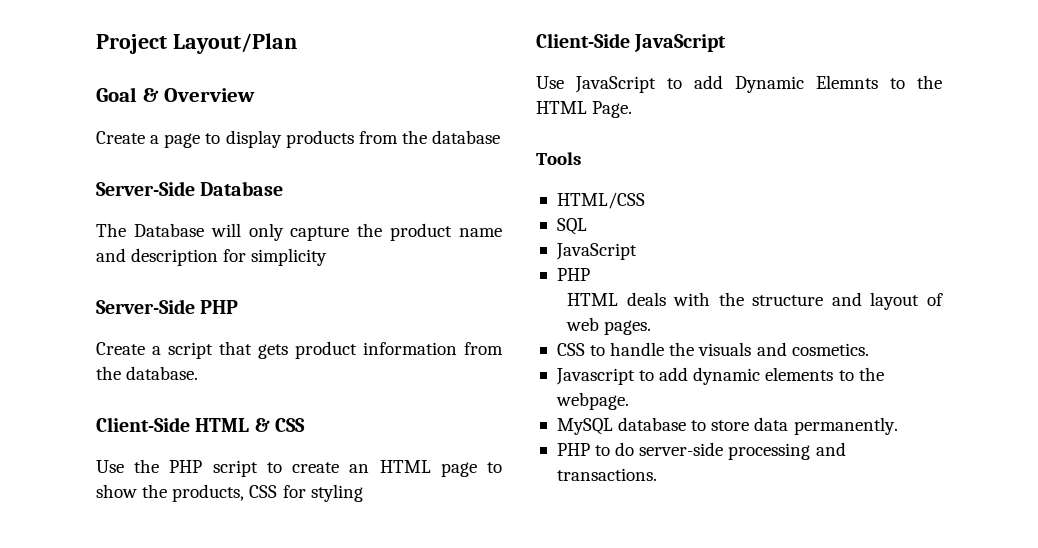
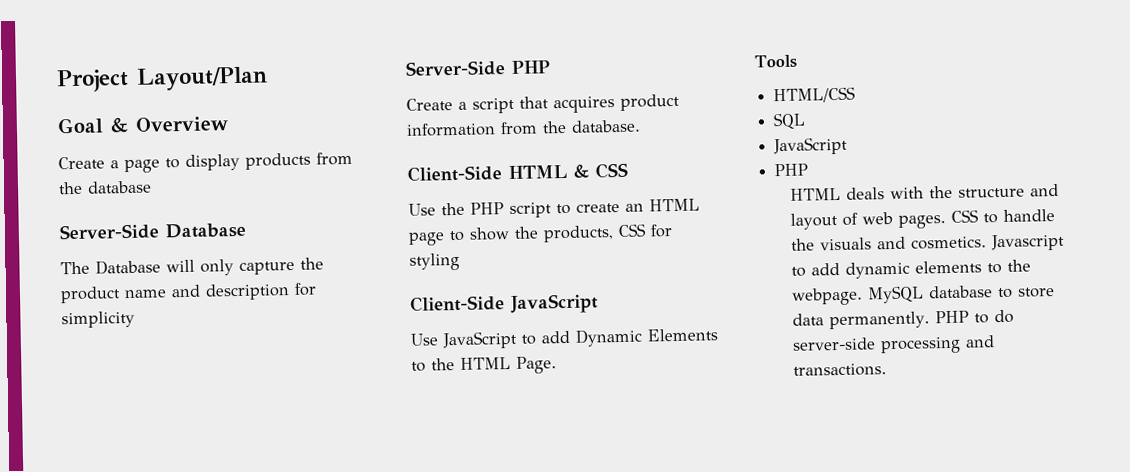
- Create a script that gets product information from the database.
+ Create a script that acquires product information from the database.
- Use JavaScript to add Dynamic Elemnts to the HTML Page.
+ Use JavaScript to add Dynamic Elements to the HTML Page.
- HTML deals with the structure and layout of web pages.
- CSS to handle the visuals and cosmetics.
- Javascript to add dynamic elements to the webpage.
- MySQL database to store data permanently.
- PHP to do server-side processing and transactions.
+ HTML deals with the structure and layout of web pages. CSS to handle the visuals and cosmetics. Javascript to add dynamic elements to the webpage. MySQL database to store data permanently. PHP to do server-side processing and transactions.

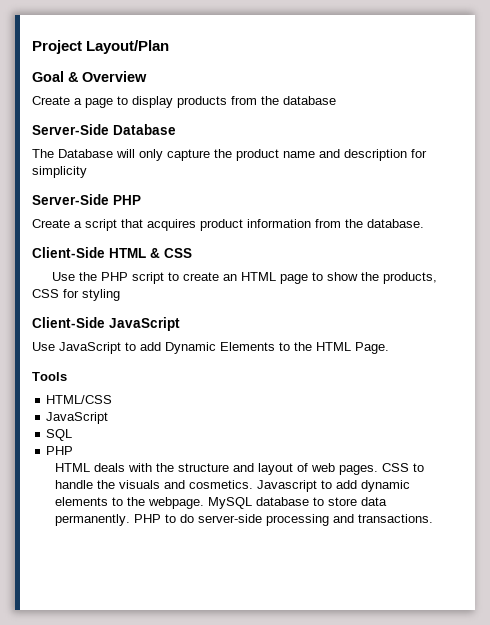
  HTML/CSS
+ JavaScript
  SQL
- JavaScript

